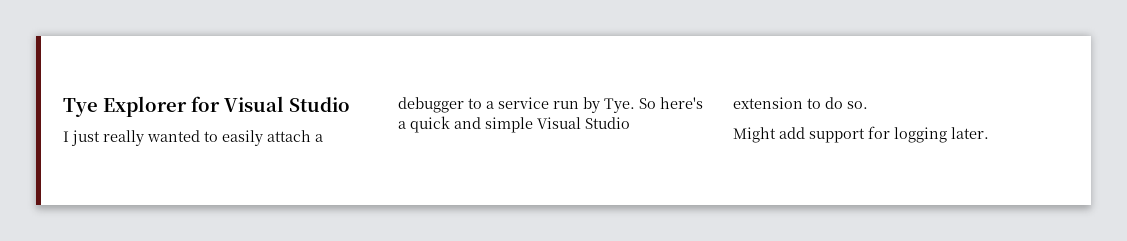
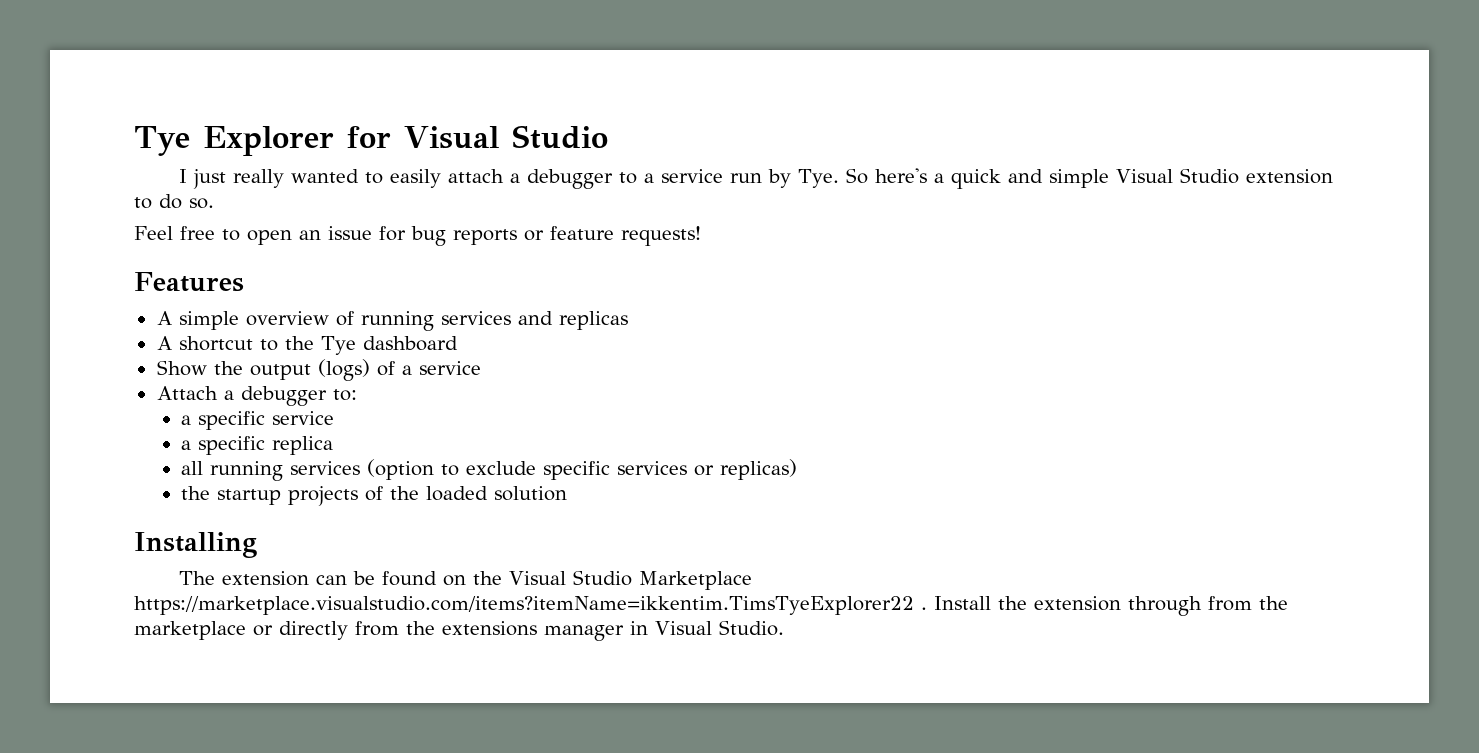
- Might add support for logging later.
+ Feel free to open an issue for bug reports or feature requests!
+ Features
+ A simple overview of running services and replicas
+ A shortcut to the Tye dashboard
+ Show the output (logs) of a service
+ Attach a debugger to:
+ a specific service
+ a specific replica
+ all running services (option to exclude specific services or replicas)
+ the startup projects of the loaded solution
+ Installing
+ The extension can be found on the Visual Studio Marketplace https://marketplace.visualstudio.com/items?itemName=ikkentim.TimsTyeExplorer22 . Install the extension through from the marketplace or directly from the extensions manager in Visual Studio.

